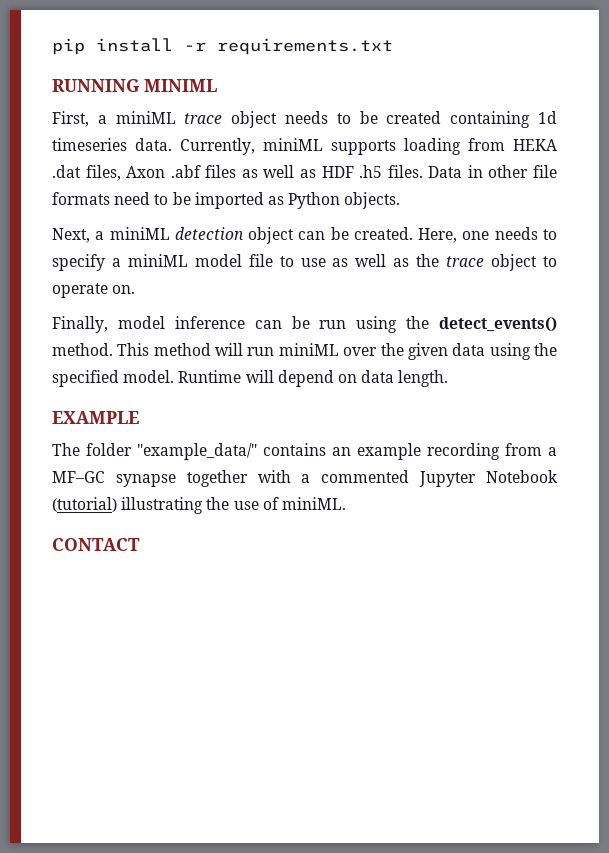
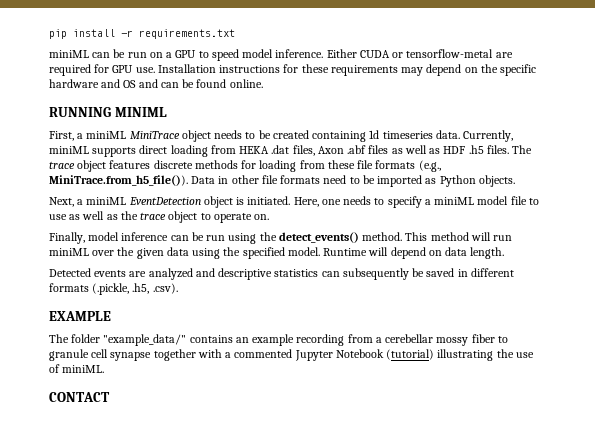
+ miniML can be run on a GPU to speed model inference. Either CUDA or tensorflow-metal are required for GPU use. Installation instructions for these requirements may depend on the specific hardware and OS and can be found online.
- First, a miniML trace object needs to be created containing 1d timeseries data.
+ First, a miniML MiniTrace object needs to be created containing 1d timeseries data.
- Currently, miniML supports loading from HEKA .dat files, Axon .abf files as well as HDF .h5 files.
+ Currently, miniML supports direct loading from HEKA .dat files, Axon .abf files as well as HDF .h5 files.
- Data in other file formats need to be imported as Python objects.
+ The trace object features discrete methods for loading from these file formats (e.g., MiniTrace.from_h5_file()). Data in other file formats need to be imported as Python objects.
- Next, a miniML detection object can be created.
+ Next, a miniML EventDetection object is initiated.
+ Detected events are analyzed and descriptive statistics can subsequently be saved in different formats (.pickle, .h5, .csv).
- The folder "example_data/" contains an example recording from a MF–GC synapse together with a commented Jupyter Notebook (tutorial) illustrating the use of miniML.
+ The folder "example_data/" contains an example recording from a cerebellar mossy fiber to granule cell synapse together with a commented Jupyter Notebook (tutorial) illustrating the use of miniML.

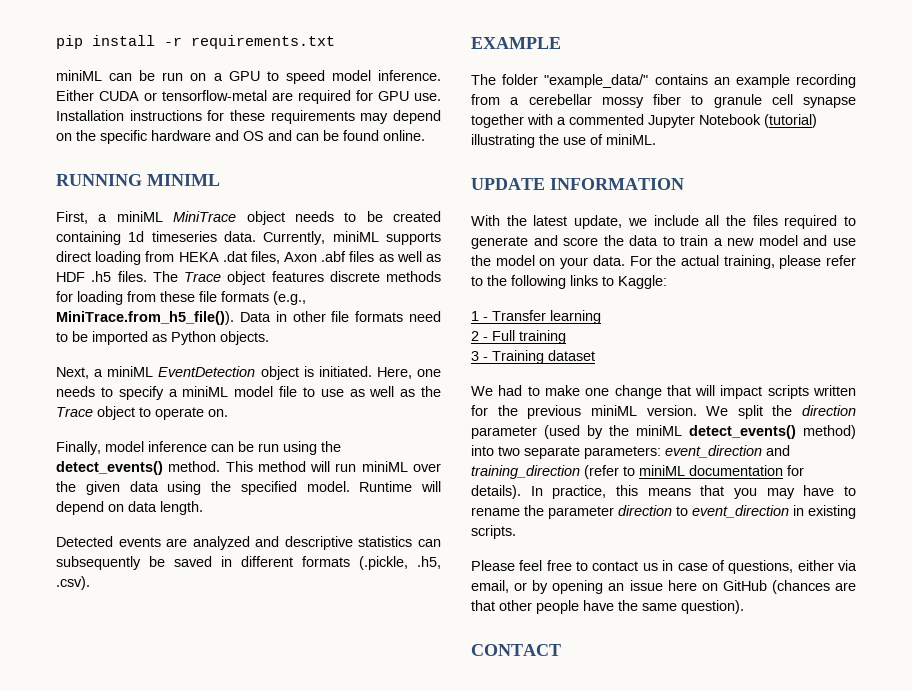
- The trace object features discrete methods for loading from these file formats (e.g., MiniTrace.from_h5_file()). Data in other file formats need to be imported as Python objects.
+ The Trace object features discrete methods for loading from these file formats (e.g., MiniTrace.from_h5_file()). Data in other file formats need to be imported as Python objects.
- Here, one needs to specify a miniML model file to use as well as the trace object to operate on.
+ Here, one needs to specify a miniML model file to use as well as the Trace object to operate on.
+ UPDATE INFORMATION
+ With the latest update, we include all the files required to generate and score the data to train a new model and use the model on your data. For the actual training, please refer to the following links to Kaggle:
+ 1 - Transfer learning
+ 2 - Full training
+ 3 - Training dataset
+ We had to make one change that will impact scripts written for the previous miniML version. We split the direction parameter (used by the miniML detect_events() method) into two separate parameters: event_direction and training_direction (refer to miniML documentation for details). In practice, this means that you may have to rename the parameter direction to event_direction in existing scripts.
+ Please feel free to contact us in case of questions, either via email, or by opening an issue here on GitHub (chances are that other people have the same question).

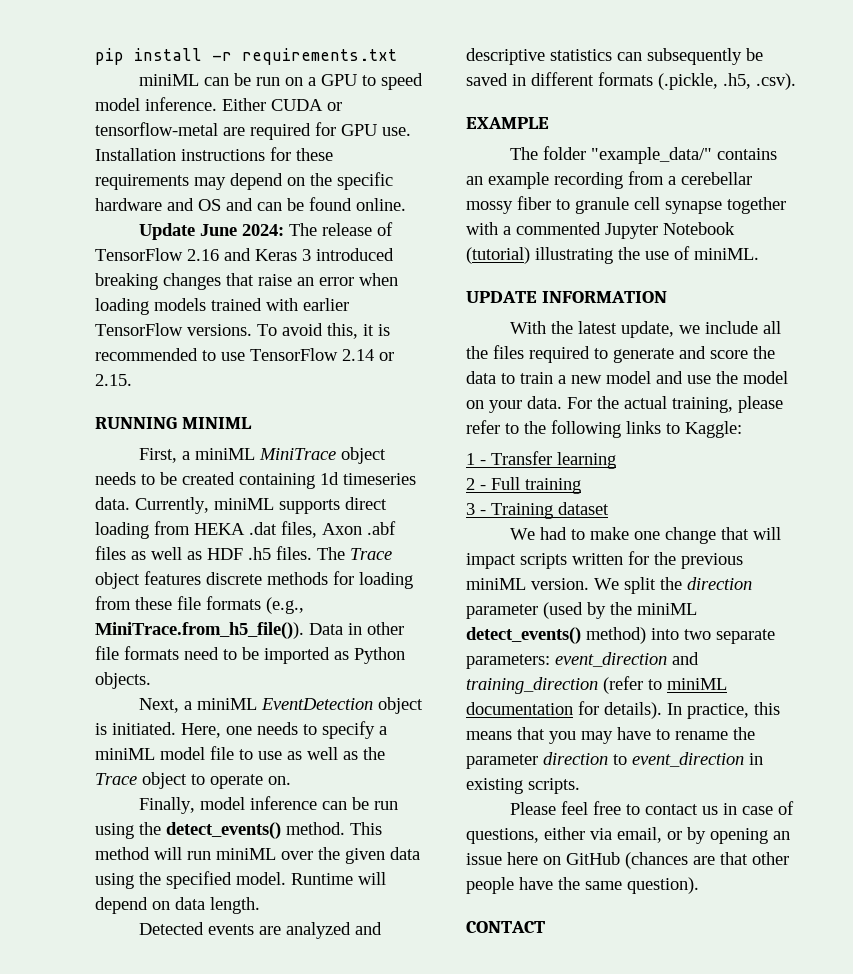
+ Update June 2024: The release of TensorFlow 2.16 and Keras 3 introduced breaking changes that raise an error when loading models trained with earlier TensorFlow versions. To avoid this, it is recommended to use TensorFlow 2.14 or 2.15.

